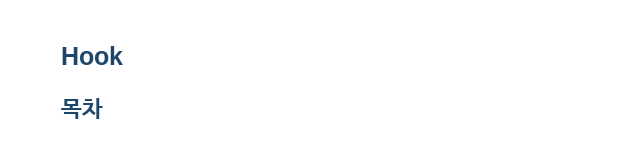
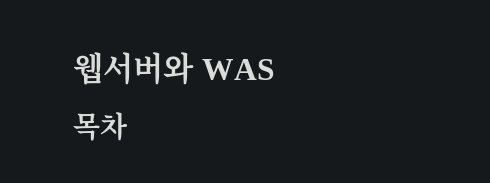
- Hook
+ 웹서버와 WAS

